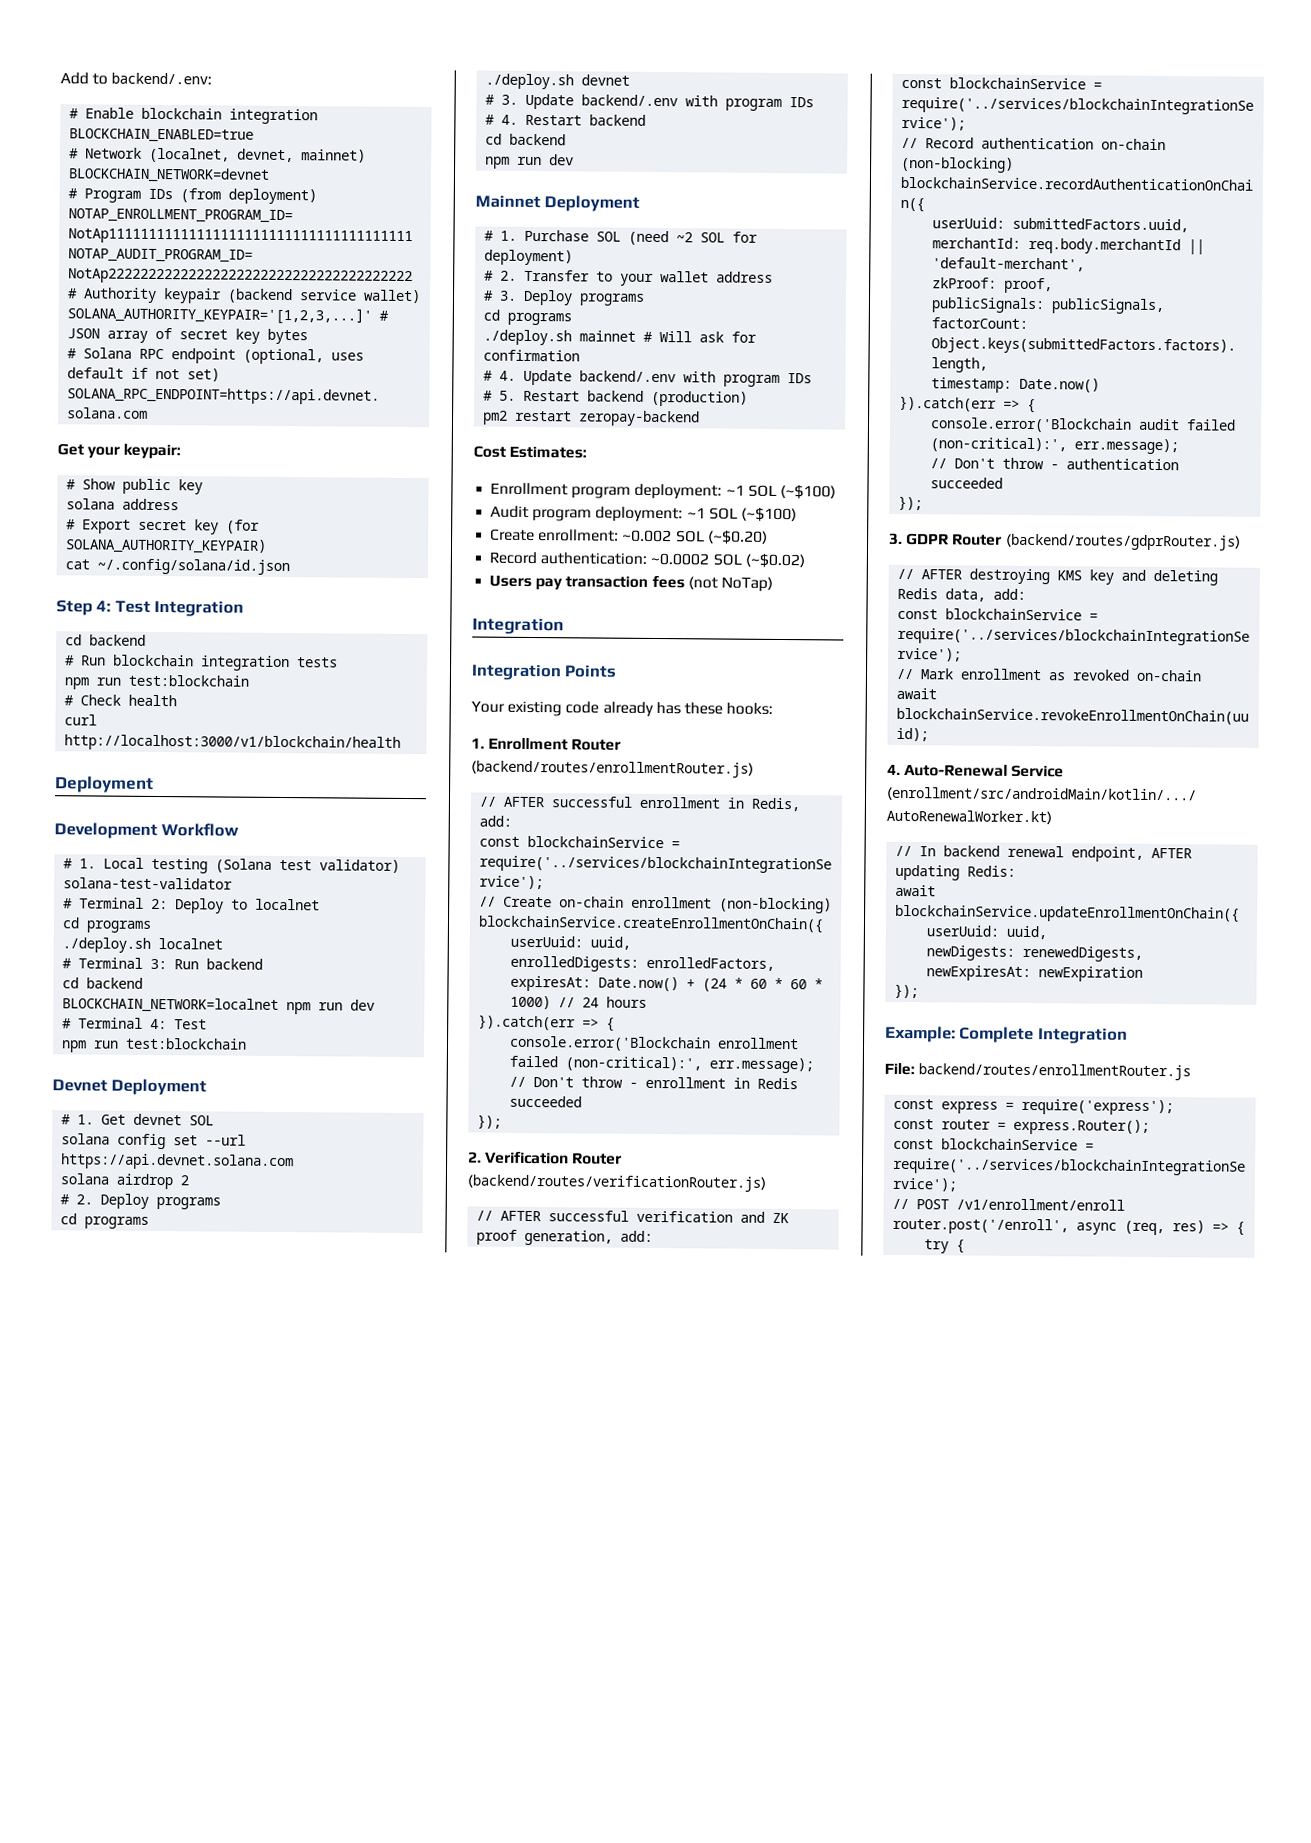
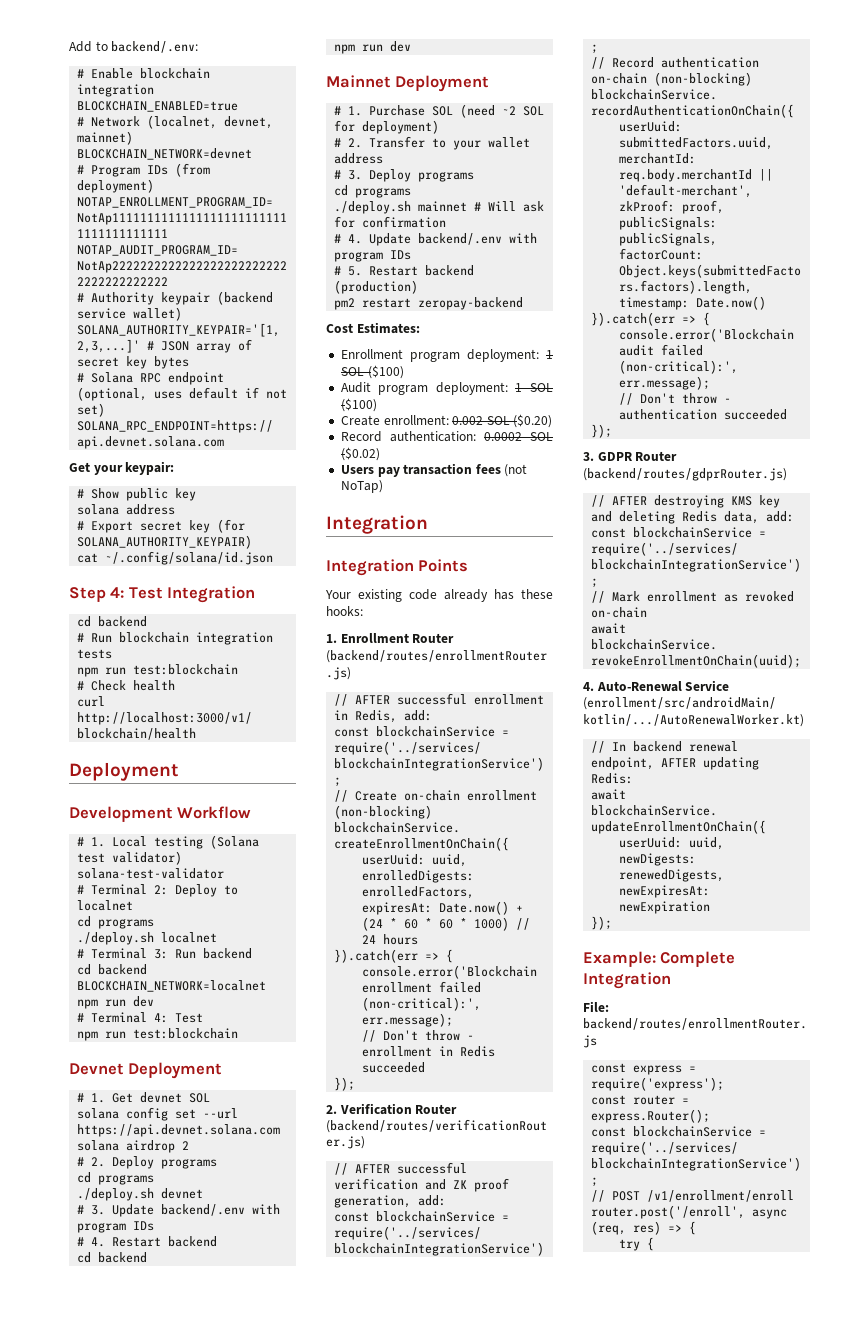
- Enrollment program deployment: ~1 SOL (~$100)
+ Enrollment program deployment: 1 SOL ($100)
- Audit program deployment: ~1 SOL (~$100)
+ Audit program deployment: 1 SOL ($100)
- Create enrollment: ~0.002 SOL (~$0.20)
+ Create enrollment: 0.002 SOL ($0.20)
- Record authentication: ~0.0002 SOL (~$0.02)
+ Record authentication: 0.0002 SOL ($0.02)

